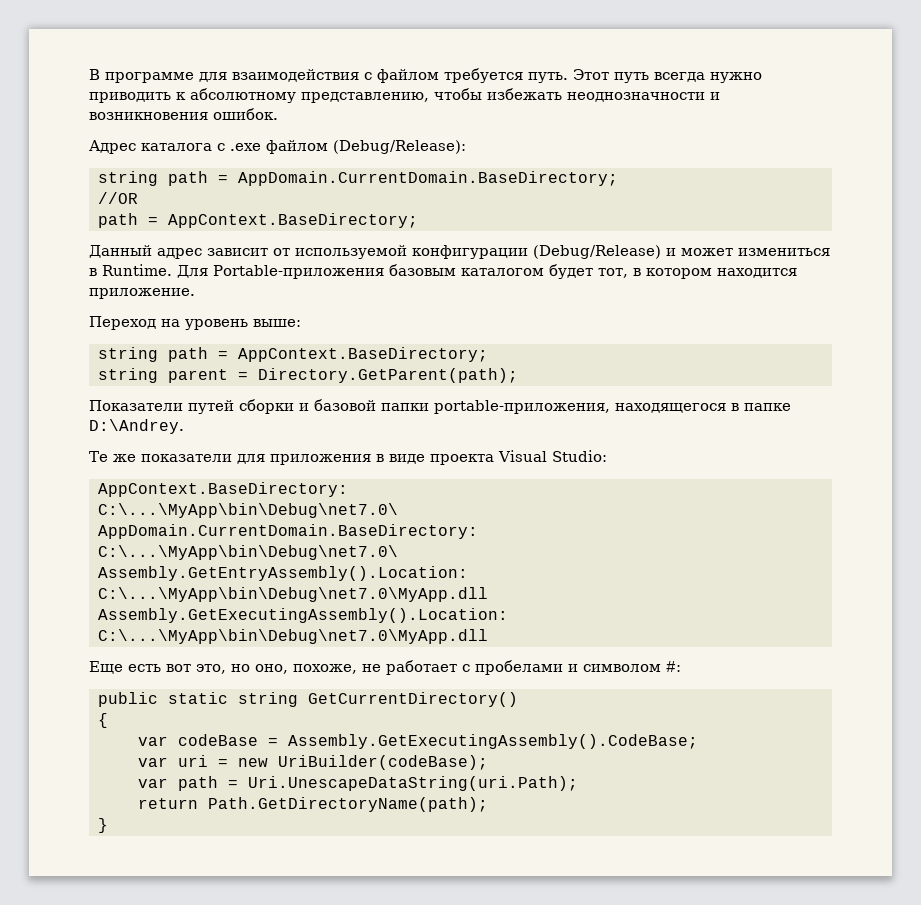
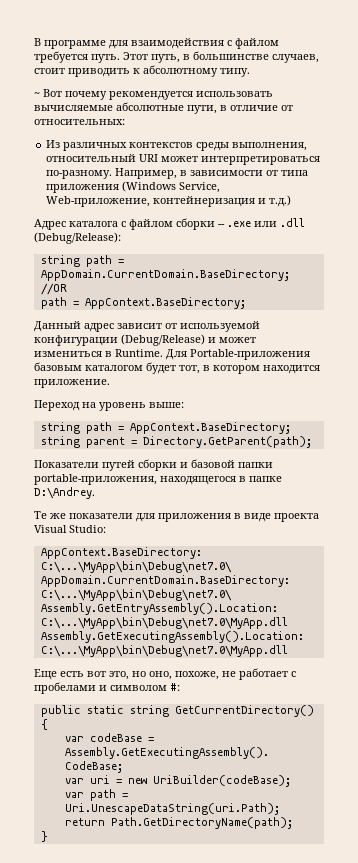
- Этот путь всегда нужно приводить к абсолютному представлению, чтобы избежать неоднозначности и возникновения ошибок.
- Адрес каталога с .exe файлом (Debug/Release):
+ Этот путь, в большинстве случаев, стоит приводить к абсолютному типу.
+ ~ Вот почему рекомендуется использовать вычисляемые абсолютные пути, в отличие от относительных:
+ Из различных контекстов среды выполнения, относительный URI может интерпретироваться по-разному. Например, в зависимости от типа приложения (Windows Service, Web-приложение, контейнеризация и т.д.)
+ Адрес каталога с файлом сборки -- .exe или .dll (Debug/Release):

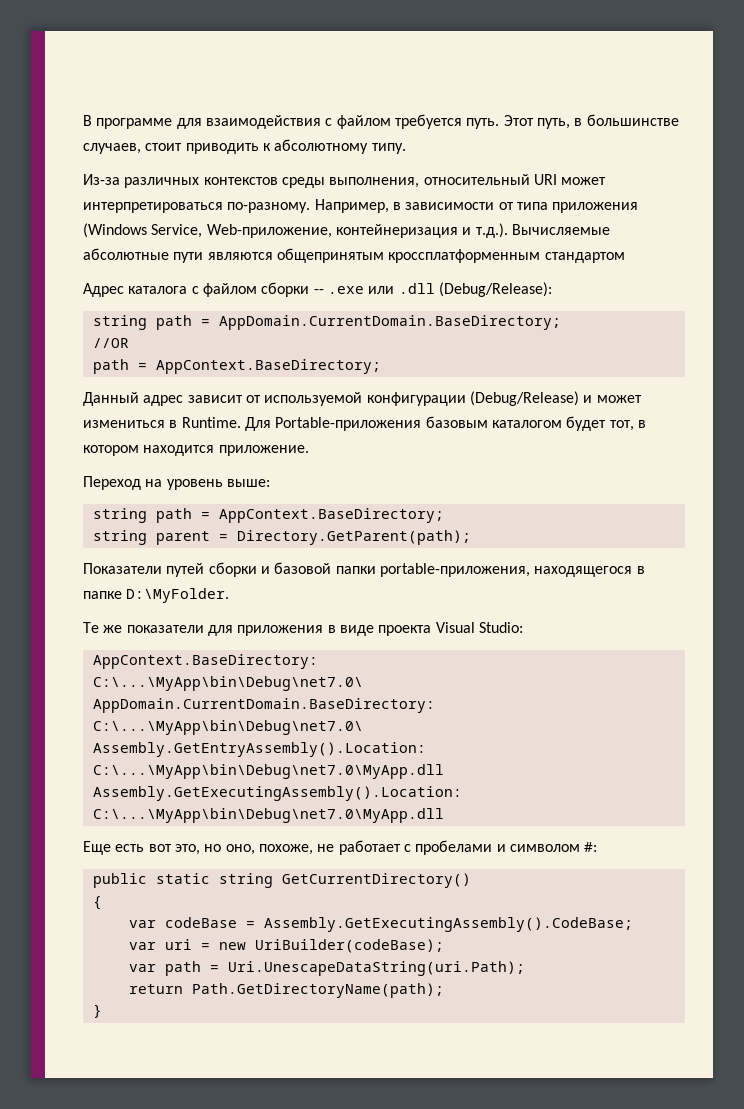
- ~ Вот почему рекомендуется использовать вычисляемые абсолютные пути, в отличие от относительных:
- Из различных контекстов среды выполнения, относительный URI может интерпретироваться по-разному.
+ Из-за различных контекстов среды выполнения, относительный URI может интерпретироваться по-разному.
- Например, в зависимости от типа приложения (Windows Service, Web-приложение, контейнеризация и т.д.)
+ Например, в зависимости от типа приложения (Windows Service, Web-приложение, контейнеризация и т.д.). Вычисляемые абсолютные пути являются общепринятым кроссплатформенным стандартом
- Показатели путей сборки и базовой папки portable-приложения, находящегося в папке D:\Andrey.
+ Показатели путей сборки и базовой папки portable-приложения, находящегося в папке D:\MyFolder.

